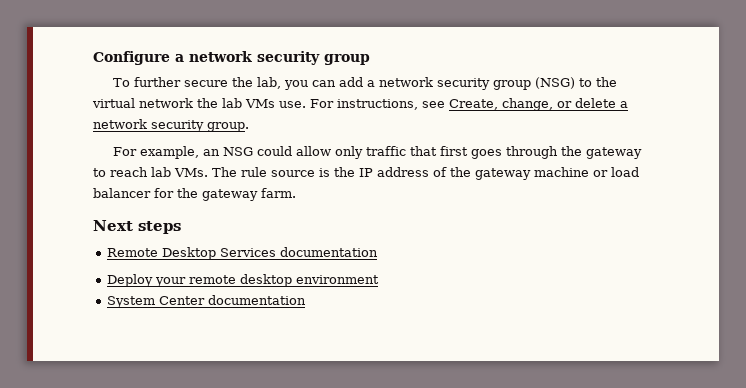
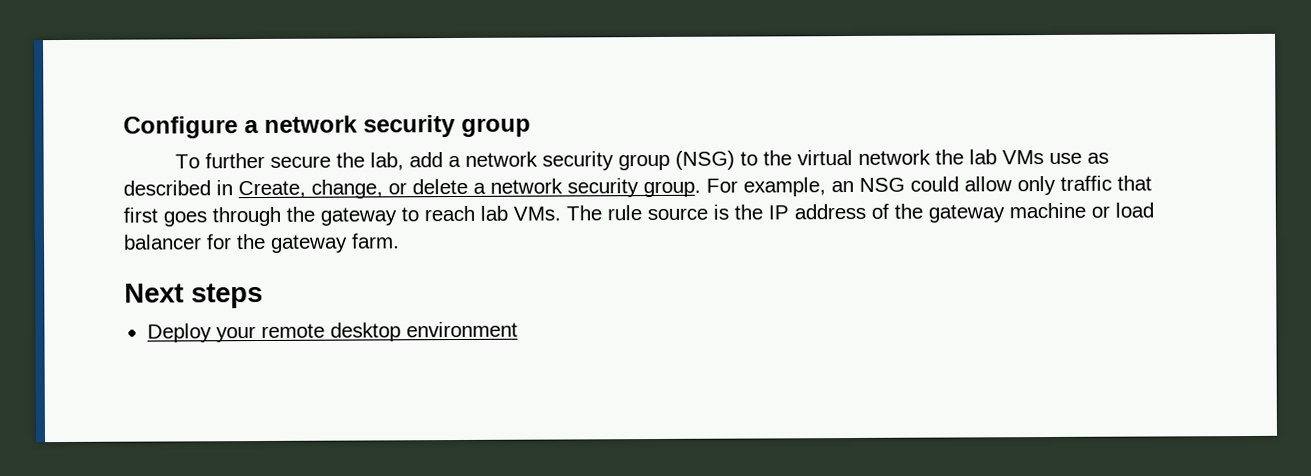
- To further secure the lab, you can add a network security group (NSG) to the virtual network the lab VMs use. For instructions, see Create, change, or delete a network security group.
- For example, an NSG could allow only traffic that first goes through the gateway to reach lab VMs. The rule source is the IP address of the gateway machine or load balancer for the gateway farm.
+ To further secure the lab, add a network security group (NSG) to the virtual network the lab VMs use as described in Create, change, or delete a network security group. For example, an NSG could allow only traffic that first goes through the gateway to reach lab VMs. The rule source is the IP address of the gateway machine or load balancer for the gateway farm.
- Remote Desktop Services documentation
- System Center documentation

